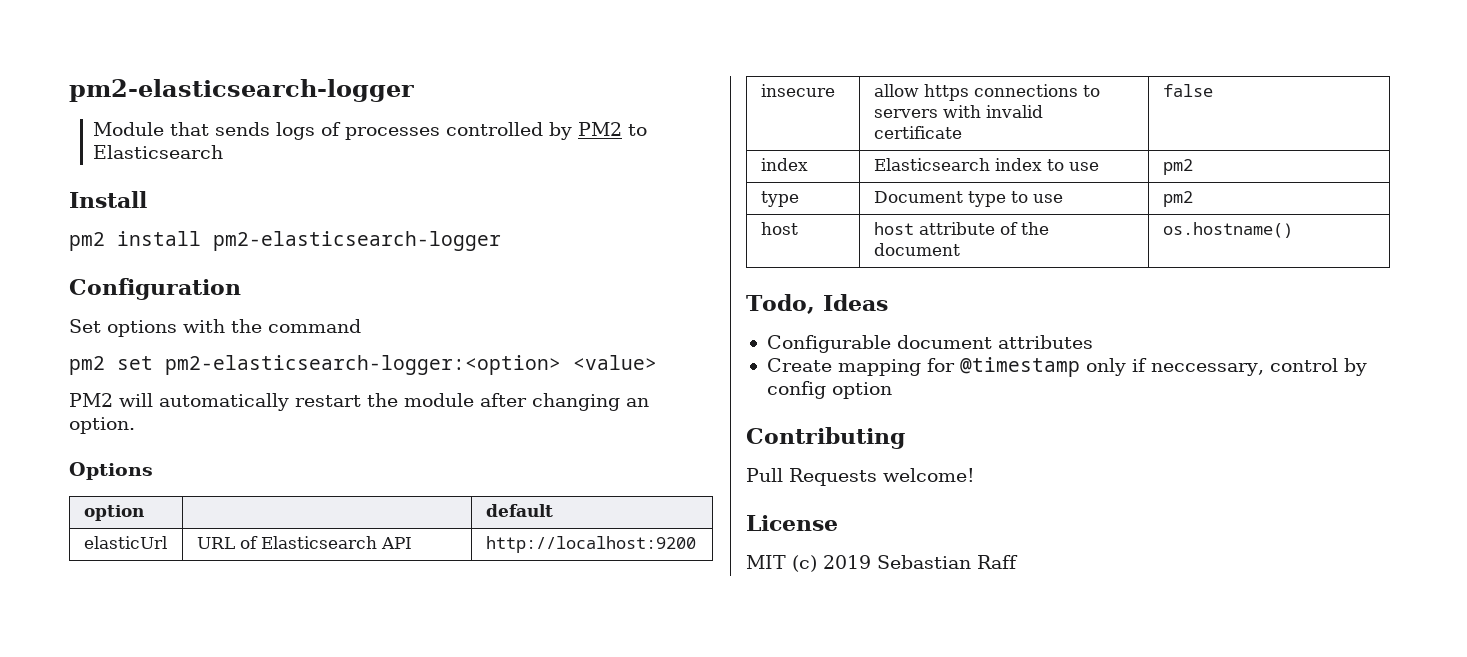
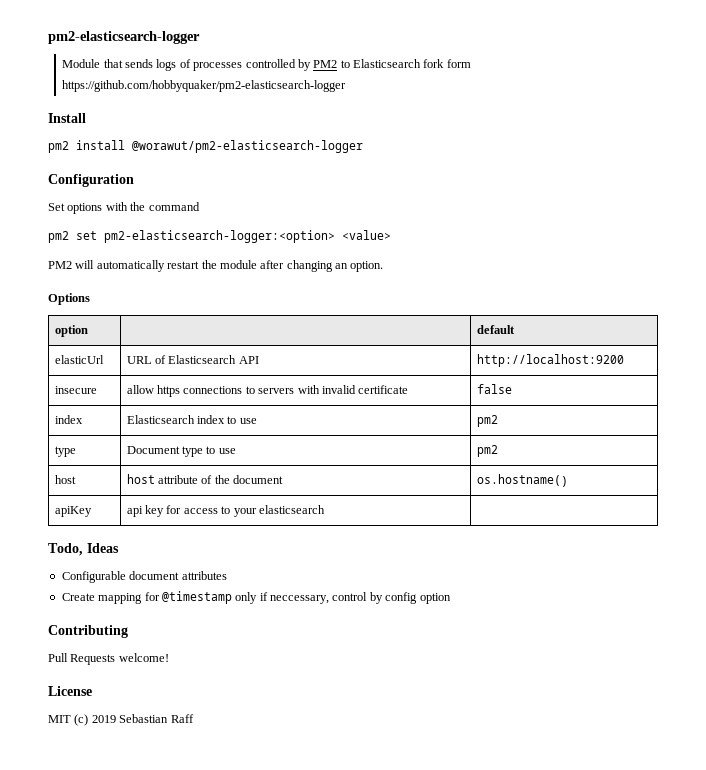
- Module that sends logs of processes controlled by PM2 to Elasticsearch
+ Module that sends logs of processes controlled by PM2 to Elasticsearch fork form https://github.com/hobbyquaker/pm2-elasticsearch-logger
- pm2 install pm2-elasticsearch-logger
+ pm2 install @worawut/pm2-elasticsearch-logger
+ apiKey | api key for access to your elasticsearch |

